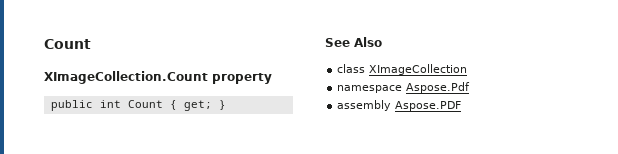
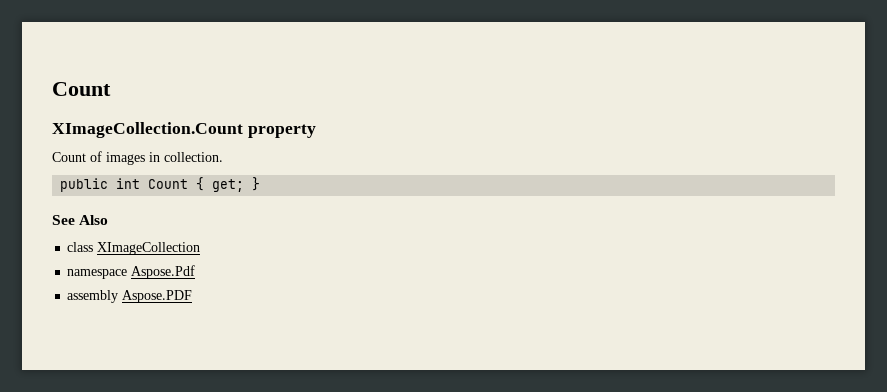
+ Count of images in collection.

